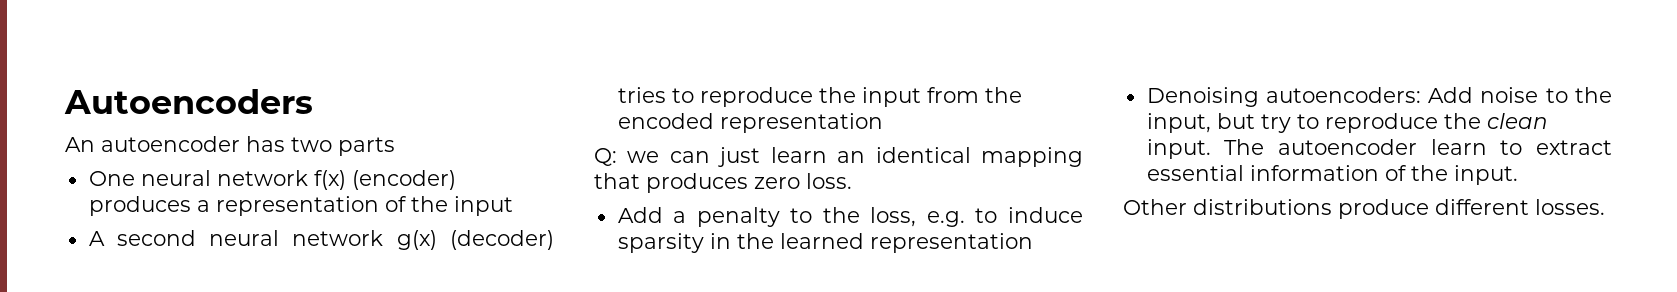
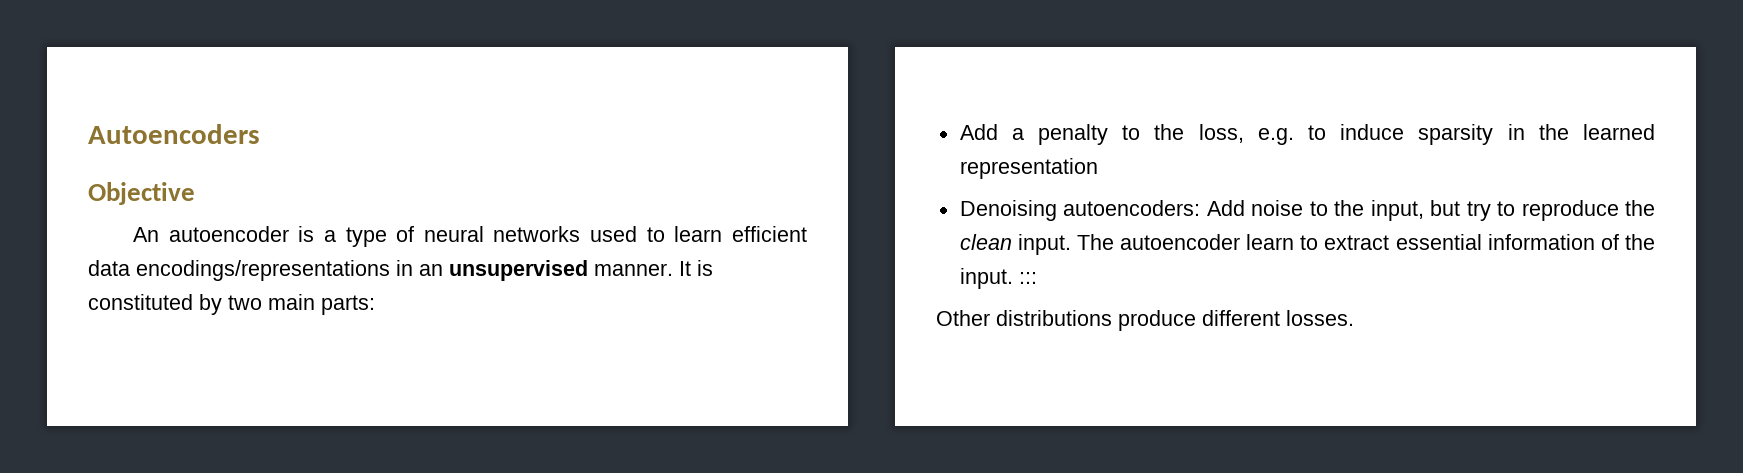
+ Objective
- An autoencoder has two parts
- One neural network f(x) (encoder) produces a representation of the input
- A second neural network g(x) (decoder) tries to reproduce the input from the encoded representation
- Q: we can just learn an identical mapping that produces zero loss.
+ An autoencoder is a type of neural networks used to learn efficient data encodings/representations in an unsupervised manner. It is constituted by two main parts:
- The autoencoder learn to extract essential information of the input.
+ The autoencoder learn to extract essential information of the input. :::

